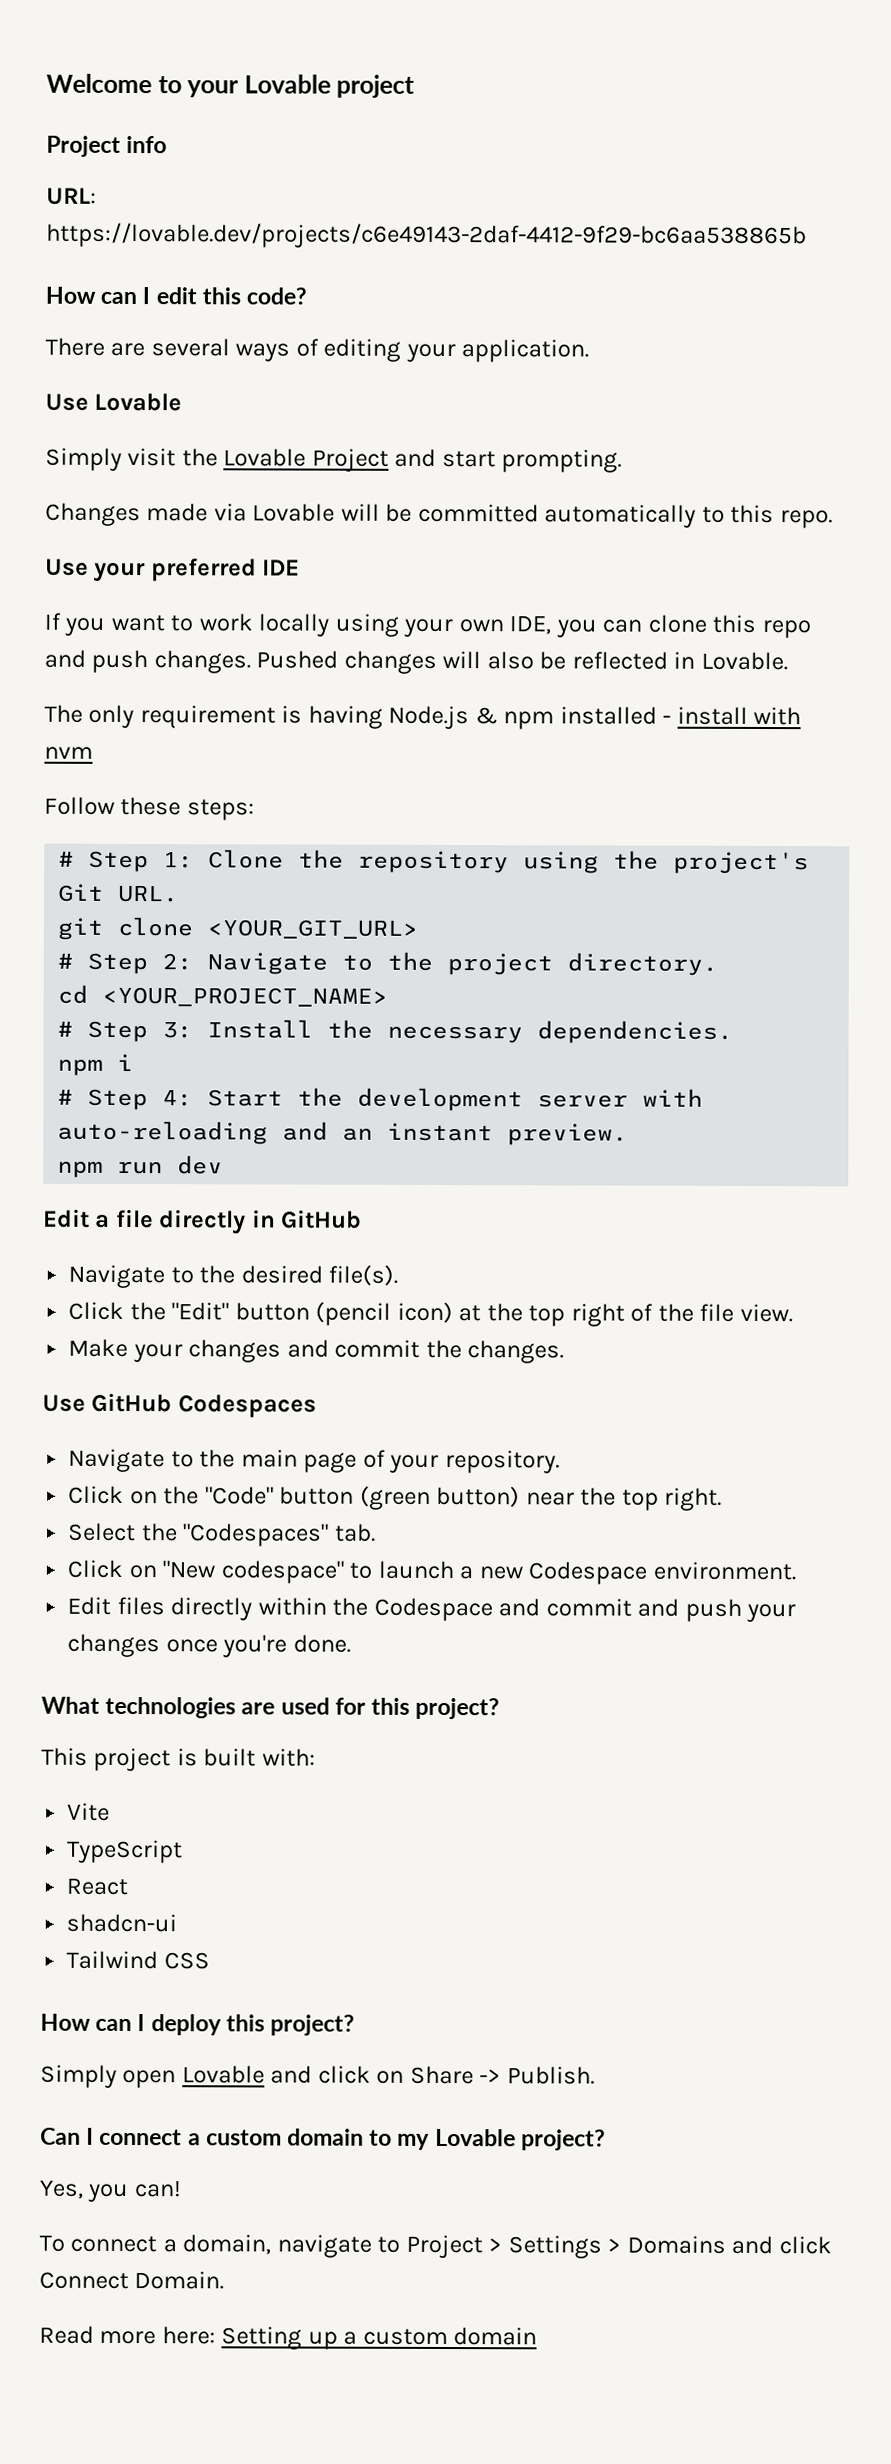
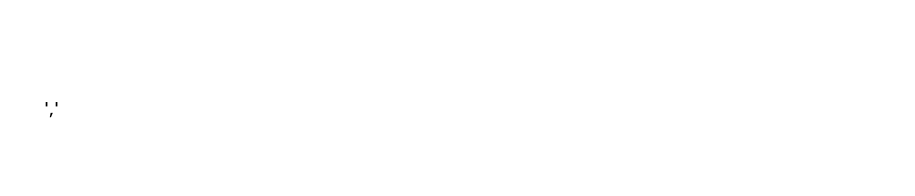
- Welcome to your Lovable project
- Project info
- URL: https://lovable.dev/projects/c6e49143-2daf-4412-9f29-bc6aa538865b
- How can I edit this code?
- There are several ways of editing your application.
- Use Lovable
- Simply visit the Lovable Project and start prompting.
- Changes made via Lovable will be committed automatically to this repo.
- Use your preferred IDE
- If you want to work locally using your own IDE, you can clone this repo and push changes. Pushed changes will also be reflected in Lovable.
- The only requirement is having Node.js & npm installed - install with nvm
- Follow these steps:
- # Step 1: Clone the repository using the project's Git URL.
- git clone <YOUR_GIT_URL>
- # Step 2: Navigate to the project directory.
- cd <YOUR_PROJECT_NAME>
- # Step 3: Install the necessary dependencies.
- npm i
- # Step 4: Start the development server with auto-reloading and an instant preview.
- npm run dev
- Edit a file directly in GitHub
- Navigate to the desired file(s).
- Click the "Edit" button (pencil icon) at the top right of the file view.
- Make your changes and commit the changes.
- Use GitHub Codespaces
- Navigate to the main page of your repository.
- Click on the "Code" button (green button) near the top right.
- Select the "Codespaces" tab.
- Click on "New codespace" to launch a new Codespace environment.
- Edit files directly within the Codespace and commit and push your changes once you're done.
- What technologies are used for this project?
- This project is built with:
- Vite
- TypeScript
- React
- shadcn-ui
- Tailwind CSS
- How can I deploy this project?
- Simply open Lovable and click on Share -> Publish.
- Can I connect a custom domain to my Lovable project?
- Yes, you can!
- To connect a domain, navigate to Project > Settings > Domains and click Connect Domain.
- Read more here: Setting up a custom domain
+ ','

